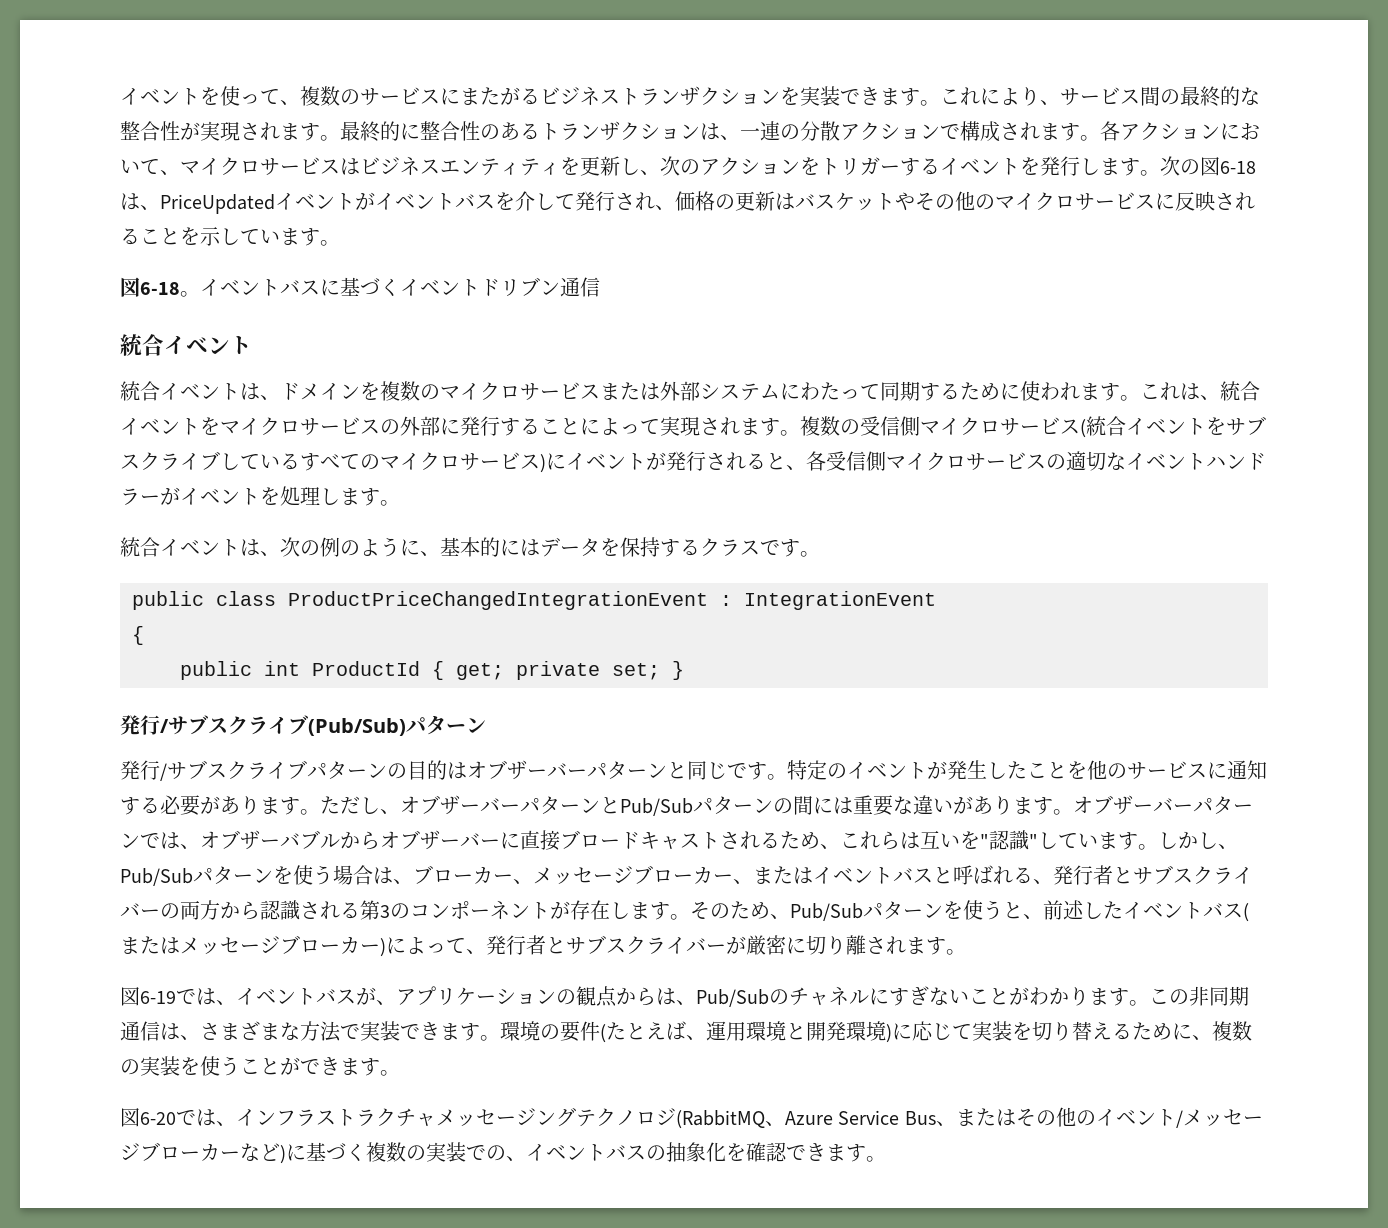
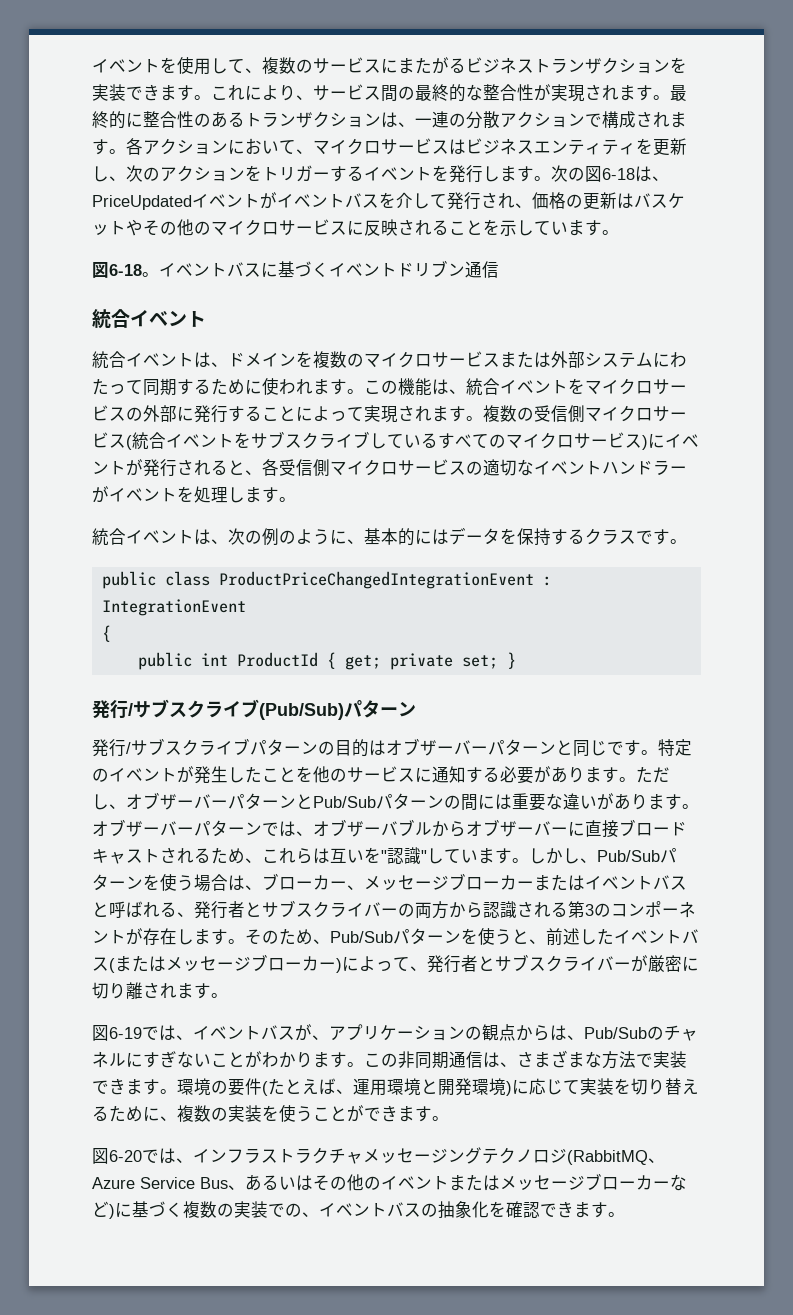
- イベントを使って、複数のサービスにまたがるビジネストランザクションを実装できます。
+ イベントを使用して、複数のサービスにまたがるビジネストランザクションを実装できます。
- これは、統合イベントをマイクロサービスの外部に発行することによって実現されます。
+ この機能は、統合イベントをマイクロサービスの外部に発行することによって実現されます。
- しかし、Pub/Subパターンを使う場合は、ブローカー、メッセージブローカー、またはイベントバスと呼ばれる、発行者とサブスクライバーの両方から認識される第3のコンポーネントが存在します。
+ しかし、Pub/Subパターンを使う場合は、ブローカー、メッセージブローカーまたはイベントバスと呼ばれる、発行者とサブスクライバーの両方から認識される第3のコンポーネントが存在します。
- 図6-20では、インフラストラクチャメッセージングテクノロジ(RabbitMQ、Azure Service Bus、またはその他のイベント/メッセージブローカーなど)に基づく複数の実装での、イベントバスの抽象化を確認できます。
+ 図6-20では、インフラストラクチャメッセージングテクノロジ(RabbitMQ、Azure Service Bus、あるいはその他のイベントまたはメッセージブローカーなど)に基づく複数の実装での、イベントバスの抽象化を確認できます。

